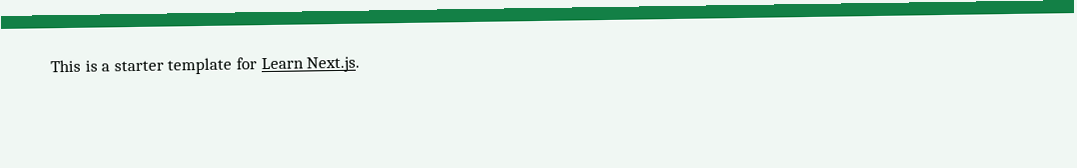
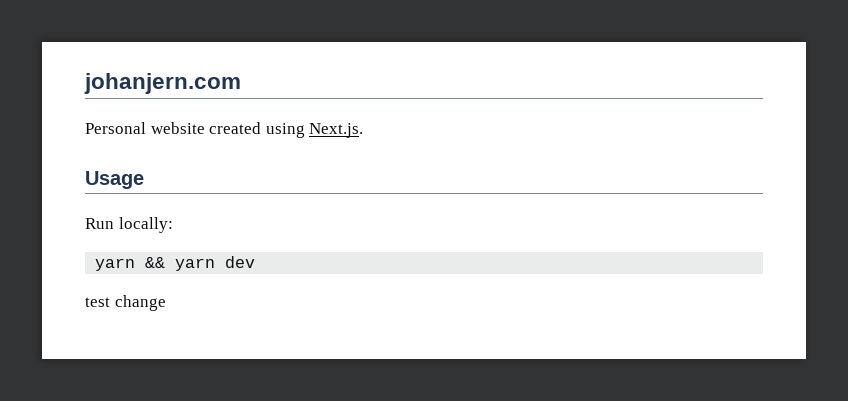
- This is a starter template for Learn Next.js.
+ johanjern.com
+ Personal website created using Next.js.
+ Usage
+ Run locally:
+ yarn && yarn dev
+ test change

